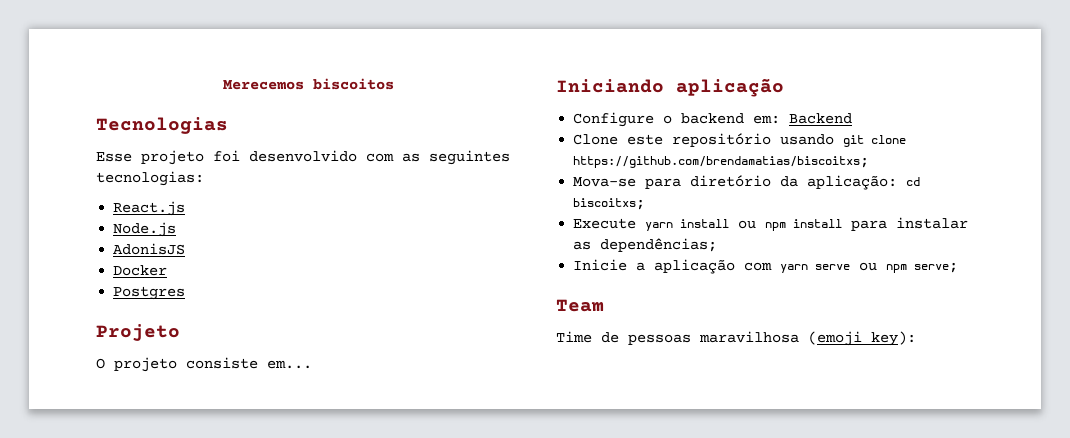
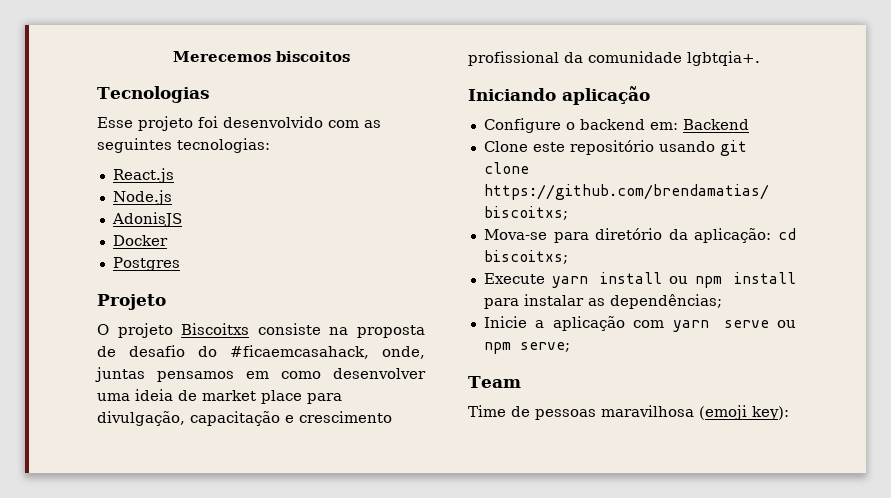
- O projeto consiste em...
+ O projeto Biscoitxs consiste na proposta de desafio do #ficaemcasahack, onde, juntas pensamos em como desenvolver uma ideia de market place para divulgação, capacitação e crescimento profissional da comunidade lgbtqia+.

